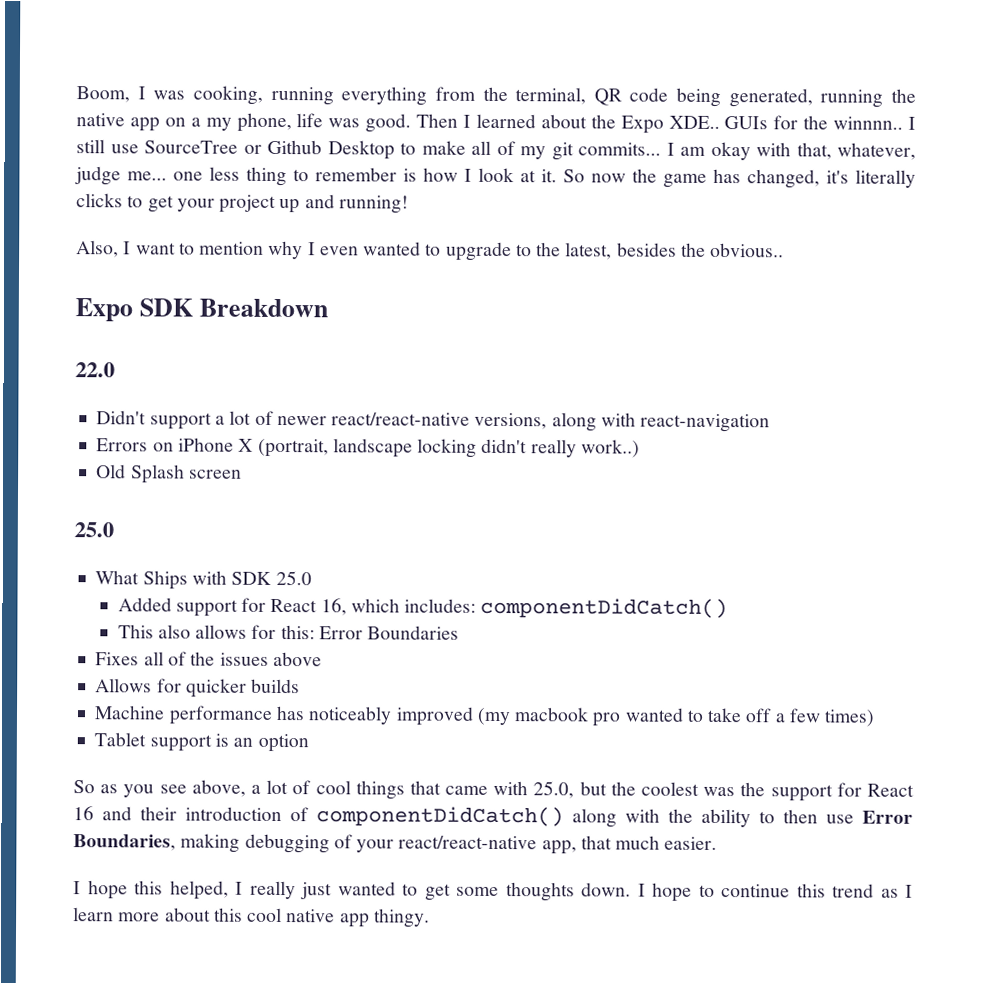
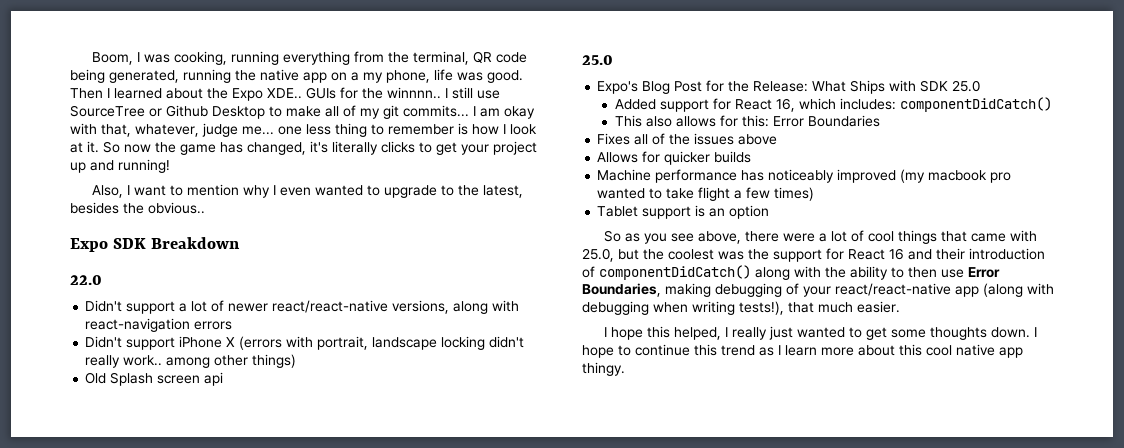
- Didn't support a lot of newer react/react-native versions, along with react-navigation
- Errors on iPhone X (portrait, landscape locking didn't really work..)
+ Didn't support a lot of newer react/react-native versions, along with react-navigation errors
+ Didn't support iPhone X (errors with portrait, landscape locking didn't really work.. among other things)
- Old Splash screen
+ Old Splash screen api
  25.0
- What Ships with SDK 25.0
+ Expo's Blog Post for the Release: What Ships with SDK 25.0
- Machine performance has noticeably improved (my macbook pro wanted to take off a few times)
+ Machine performance has noticeably improved (my macbook pro wanted to take flight a few times)
- So as you see above, a lot of cool things that came with 25.0, but the coolest was the support for React 16 and their introduction of componentDidCatch() along with the ability to then use Error Boundaries, making debugging of your react/react-native app, that much easier.
+ So as you see above, there were a lot of cool things that came with 25.0, but the coolest was the support for React 16 and their introduction of componentDidCatch() along with the ability to then use Error Boundaries, making debugging of your react/react-native app (along with debugging when writing tests!), that much easier.

